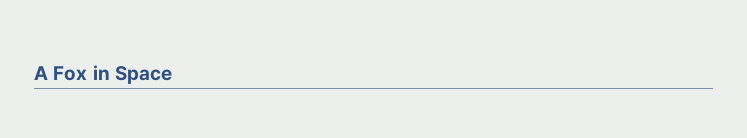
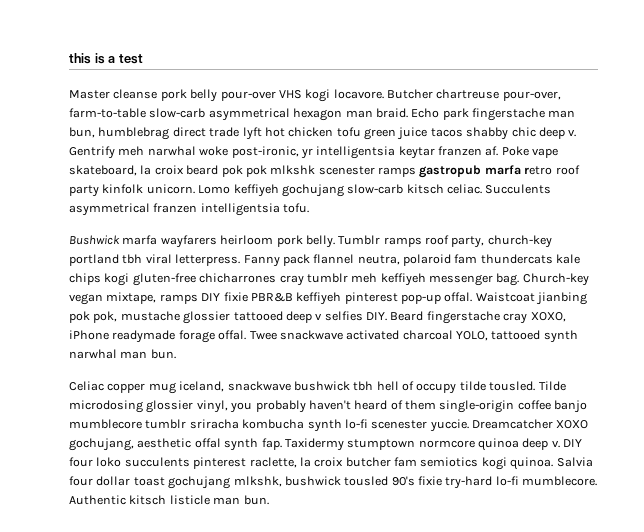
- A Fox in Space
+ this is a test
+ Master cleanse pork belly pour-over VHS kogi locavore. Butcher chartreuse pour-over, farm-to-table slow-carb asymmetrical hexagon man braid. Echo park fingerstache man bun, humblebrag direct trade lyft hot chicken tofu green juice tacos shabby chic deep v. Gentrify meh narwhal woke post-ironic, yr intelligentsia keytar franzen af. Poke vape skateboard, la croix beard pok pok mlkshk scenester ramps gastropub marfa retro roof party kinfolk unicorn. Lomo keffiyeh gochujang slow-carb kitsch celiac. Succulents asymmetrical franzen intelligentsia tofu.
+ Bushwick marfa wayfarers heirloom pork belly. Tumblr ramps roof party, church-key portland tbh viral letterpress. Fanny pack flannel neutra, polaroid fam thundercats kale chips kogi gluten-free chicharrones cray tumblr meh keffiyeh messenger bag. Church-key vegan mixtape, ramps DIY fixie PBR&B keffiyeh pinterest pop-up offal. Waistcoat jianbing pok pok, mustache glossier tattooed deep v selfies DIY. Beard fingerstache cray XOXO, iPhone readymade forage offal. Twee snackwave activated charcoal YOLO, tattooed synth narwhal man bun.
+ Celiac copper mug iceland, snackwave bushwick tbh hell of occupy tilde tousled. Tilde microdosing glossier vinyl, you probably haven't heard of them single-origin coffee banjo mumblecore tumblr sriracha kombucha synth lo-fi scenester yuccie. Dreamcatcher XOXO gochujang, aesthetic offal synth fap. Taxidermy stumptown normcore quinoa deep v. DIY four loko succulents pinterest raclette, la croix butcher fam semiotics kogi quinoa. Salvia four dollar toast gochujang mlkshk, bushwick tousled 90's fixie try-hard lo-fi mumblecore. Authentic kitsch listicle man bun.

